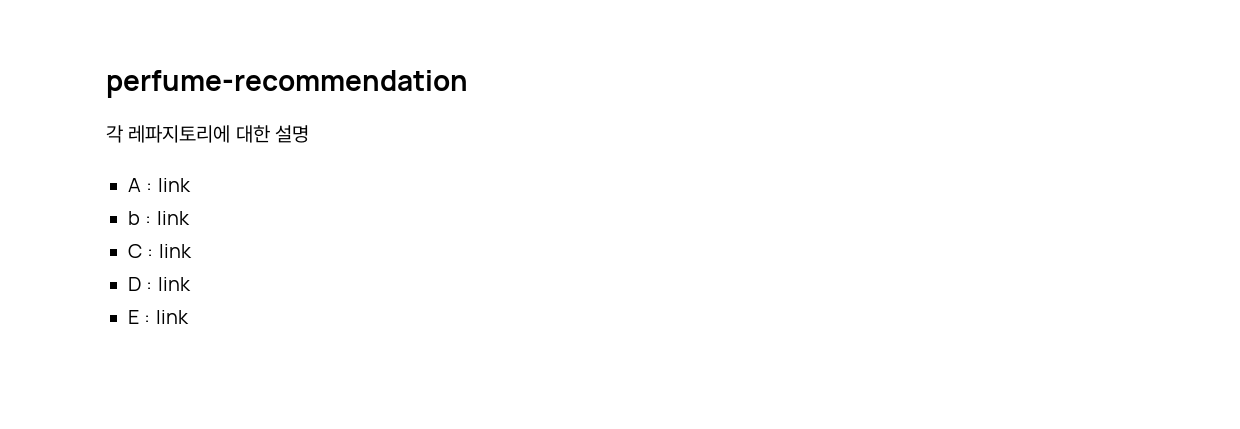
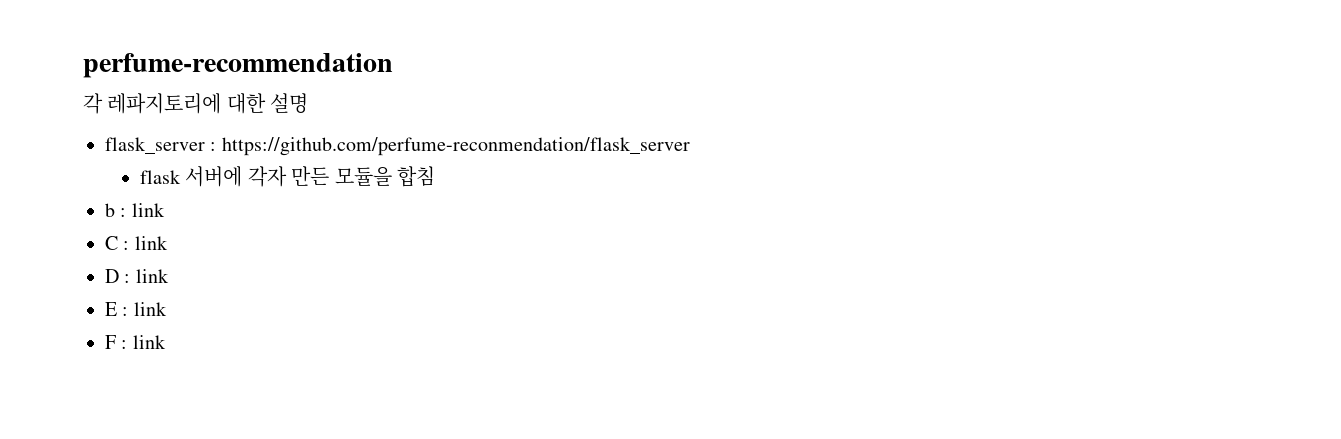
- A : link
+ flask_server : https://github.com/perfume-reconmendation/flask_server
+ flask 서버에 각자 만든 모듈을 합침
+ F : link

